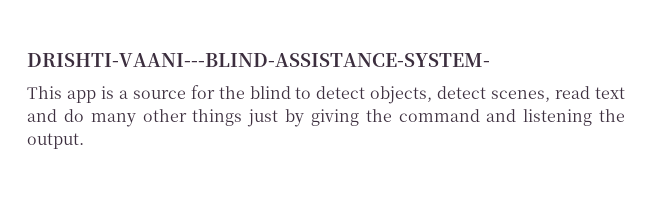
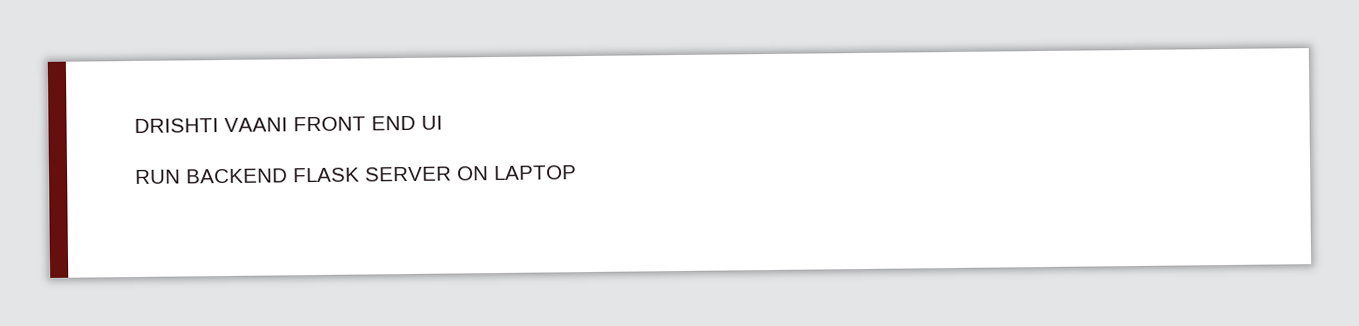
- DRISHTI-VAANI---BLIND-ASSISTANCE-SYSTEM-
- This app is a source for the blind to detect objects, detect scenes, read text and do many other things just by giving the command and listening the output.
+ DRISHTI VAANI FRONT END UI
+ RUN BACKEND FLASK SERVER ON LAPTOP

